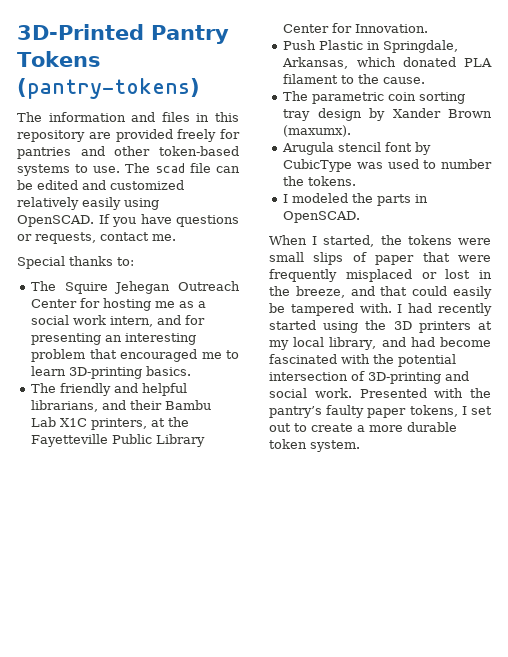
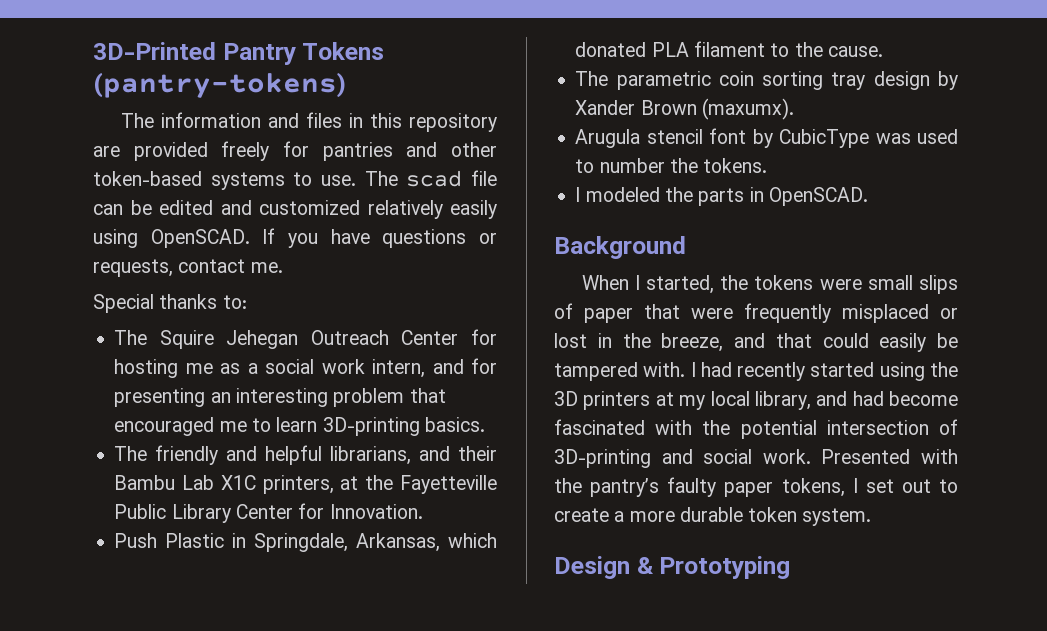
+ Background
+ Design & Prototyping

